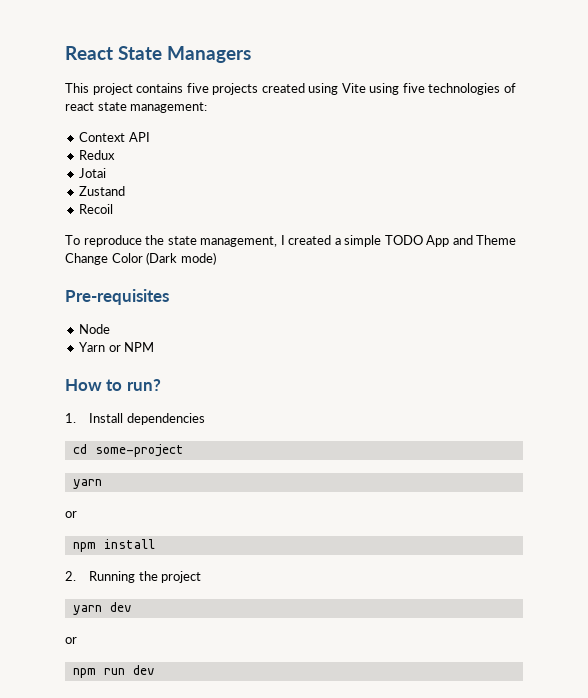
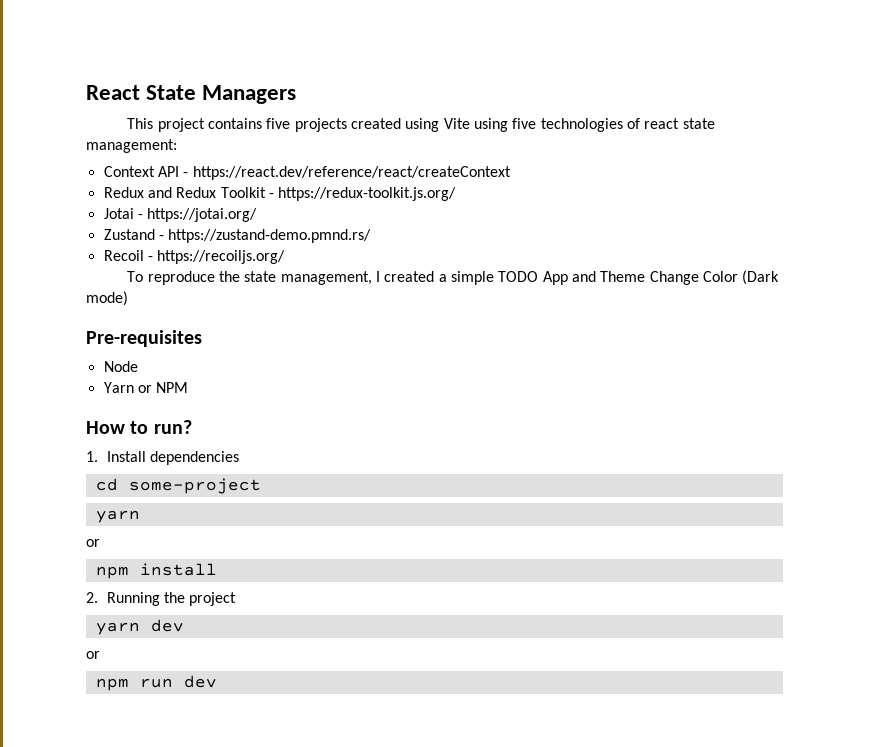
- Context API
- Redux
+ Context API - https://react.dev/reference/react/createContext
+ Redux and Redux Toolkit - https://redux-toolkit.js.org/
- Jotai
+ Jotai - https://jotai.org/
- Zustand
+ Zustand - https://zustand-demo.pmnd.rs/
- Recoil
+ Recoil - https://recoiljs.org/

